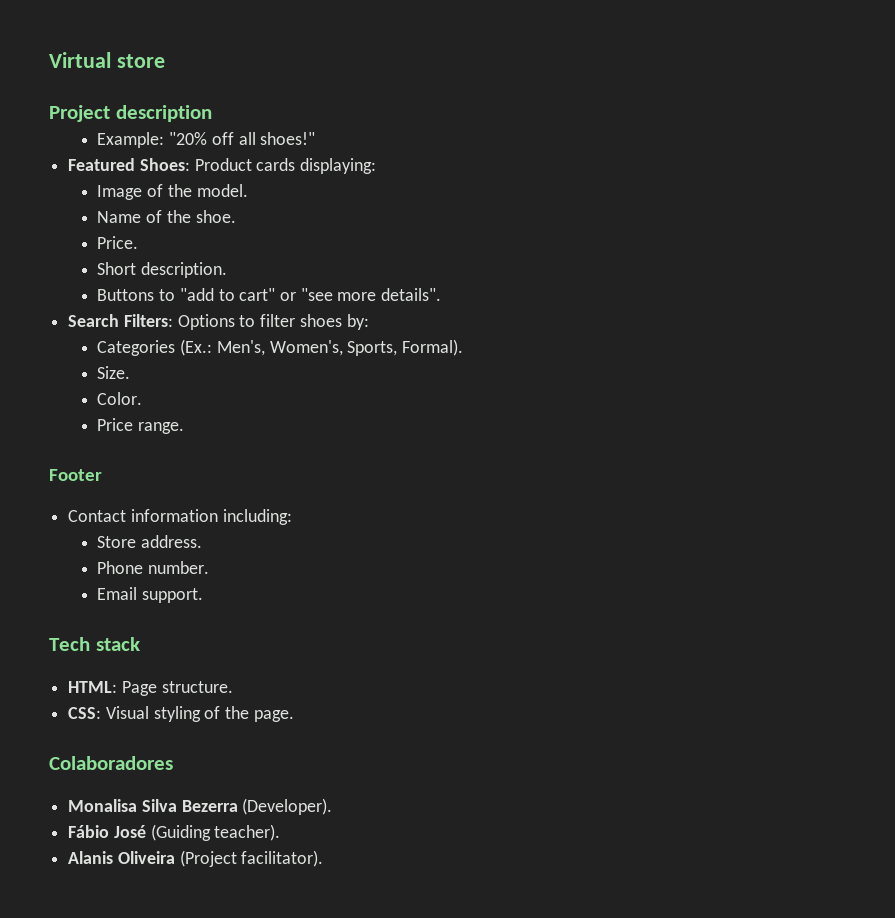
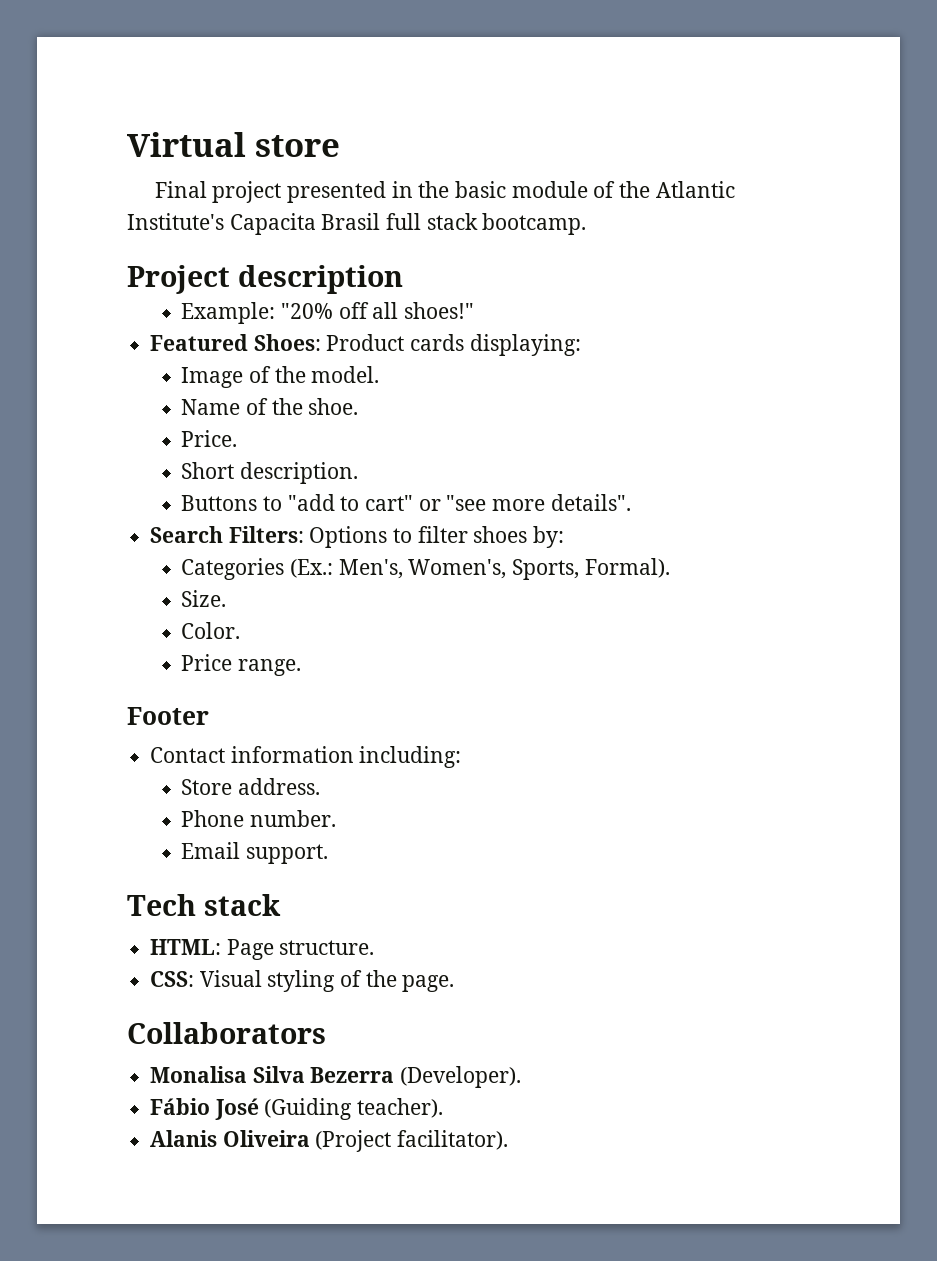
+ Final project presented in the basic module of the Atlantic Institute's Capacita Brasil full stack bootcamp.
- Colaboradores
+ Collaborators

